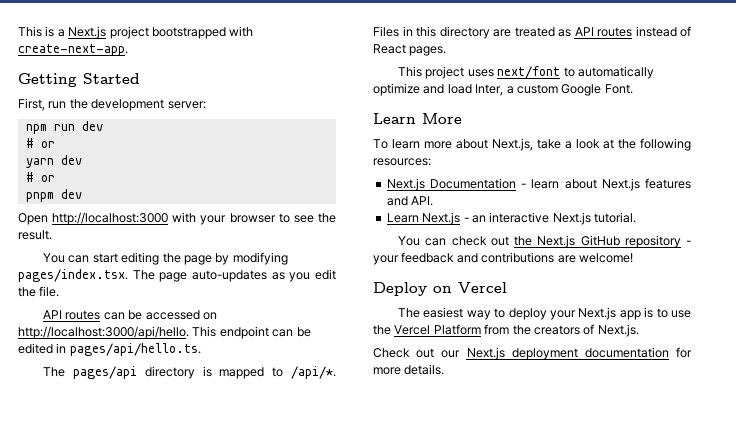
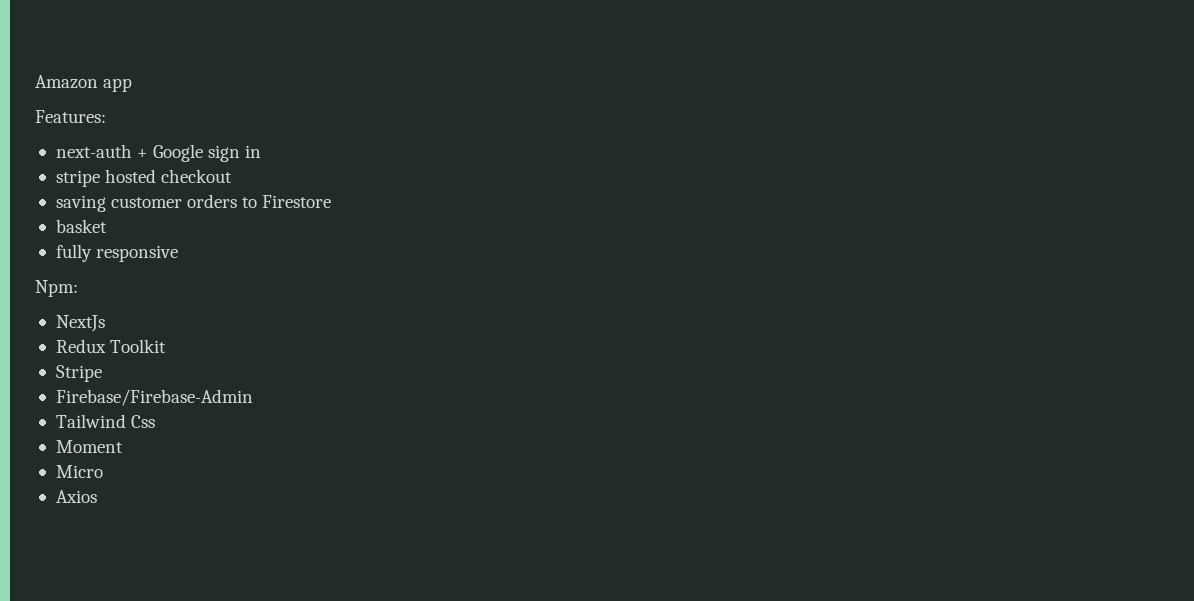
- This is a Next.js project bootstrapped with create-next-app.
- Getting Started
- First, run the development server:
- npm run dev
- # or
- yarn dev
- # or
- pnpm dev
- Open http://localhost:3000 with your browser to see the result.
- You can start editing the page by modifying pages/index.tsx. The page auto-updates as you edit the file.
- API routes can be accessed on http://localhost:3000/api/hello. This endpoint can be edited in pages/api/hello.ts.
- The pages/api directory is mapped to /api/*. Files in this directory are treated as API routes instead of React pages.
- This project uses next/font to automatically optimize and load Inter, a custom Google Font.
- Learn More
- To learn more about Next.js, take a look at the following resources:
- Next.js Documentation - learn about Next.js features and API.
- Learn Next.js - an interactive Next.js tutorial.
- You can check out the Next.js GitHub repository - your feedback and contributions are welcome!
- Deploy on Vercel
- The easiest way to deploy your Next.js app is to use the Vercel Platform from the creators of Next.js.
- Check out our Next.js deployment documentation for more details.
+ Amazon app
+ Features:
+ next-auth + Google sign in
+ stripe hosted checkout
+ saving customer orders to Firestore
+ basket
+ fully responsive
+ Npm:
+ NextJs
+ Redux Toolkit
+ Stripe
+ Firebase/Firebase-Admin
+ Tailwind Css
+ Moment
+ Micro
+ Axios

